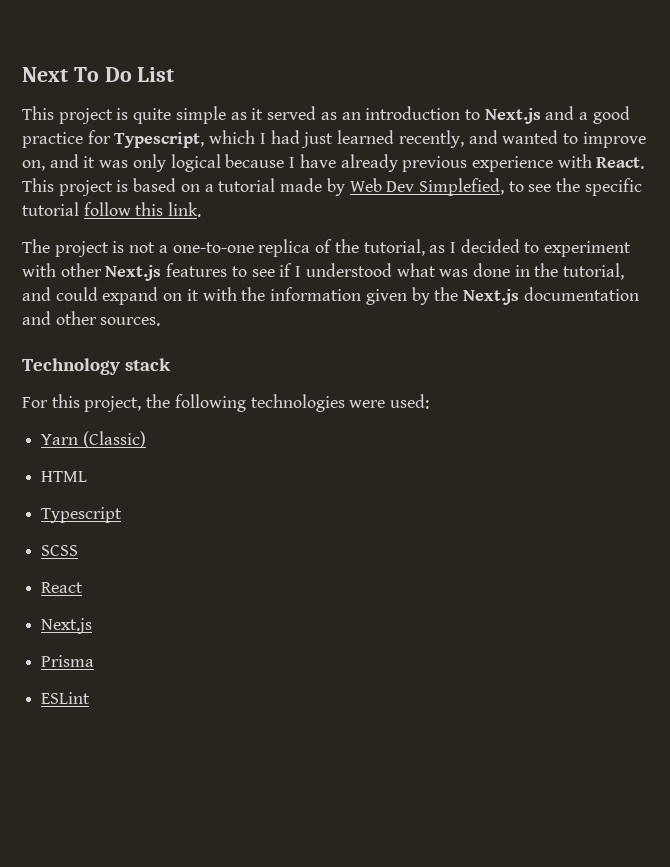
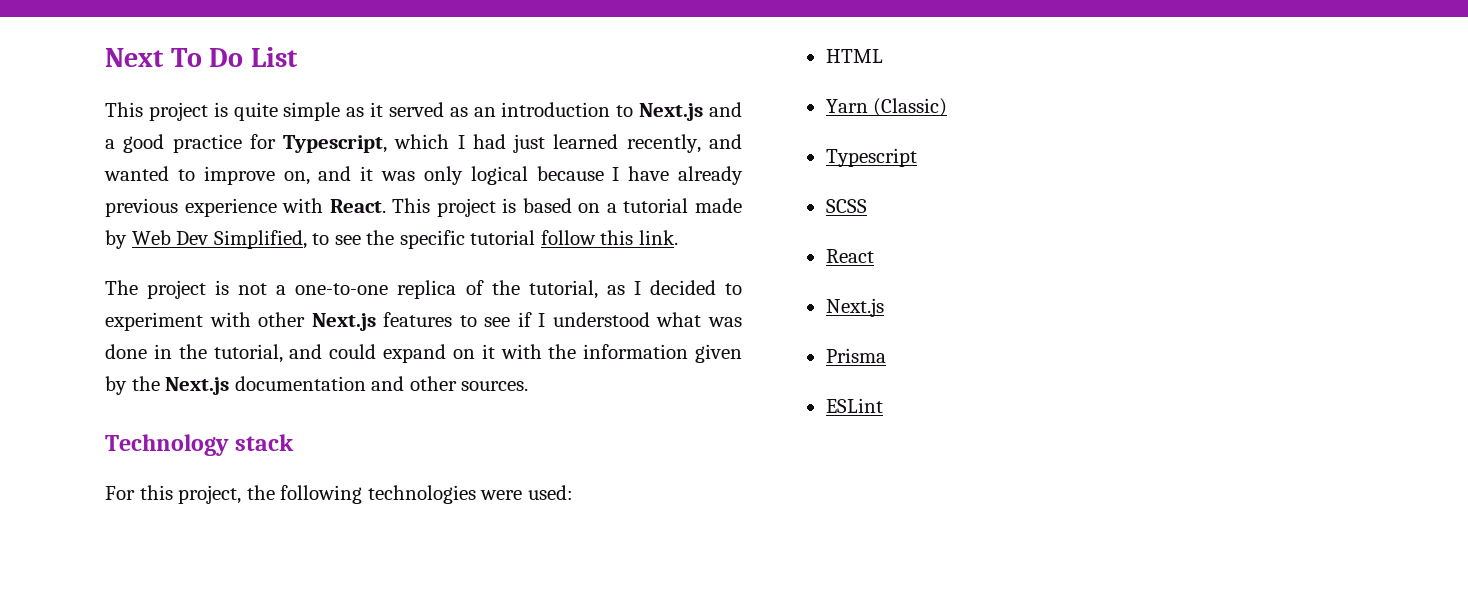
- This project is based on a tutorial made by Web Dev Simplefied, to see the specific tutorial follow this link.
+ This project is based on a tutorial made by Web Dev Simplified, to see the specific tutorial follow this link.
+ HTML
- HTML

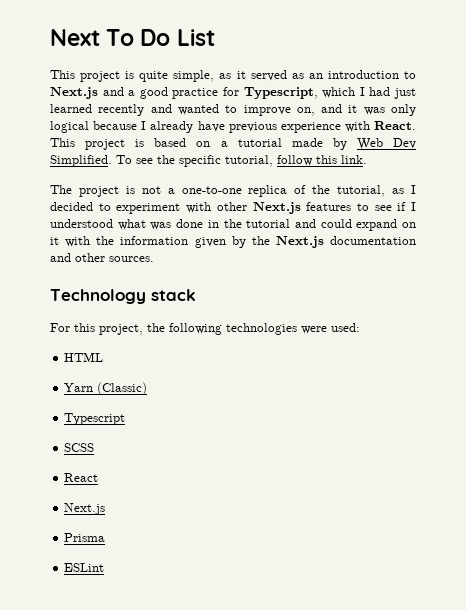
- This project is quite simple as it served as an introduction to Next.js and a good practice for Typescript, which I had just learned recently, and wanted to improve on, and it was only logical because I have already previous experience with React.
+ This project is quite simple, as it served as an introduction to Next.js and a good practice for Typescript, which I had just learned recently and wanted to improve on, and it was only logical because I already have previous experience with React.
- This project is based on a tutorial made by Web Dev Simplified, to see the specific tutorial follow this link.
+ This project is based on a tutorial made by Web Dev Simplified. To see the specific tutorial, follow this link.
- The project is not a one-to-one replica of the tutorial, as I decided to experiment with other Next.js features to see if I understood what was done in the tutorial, and could expand on it with the information given by the Next.js documentation and other sources.
+ The project is not a one-to-one replica of the tutorial, as I decided to experiment with other Next.js features to see if I understood what was done in the tutorial and could expand on it with the information given by the Next.js documentation and other sources.

